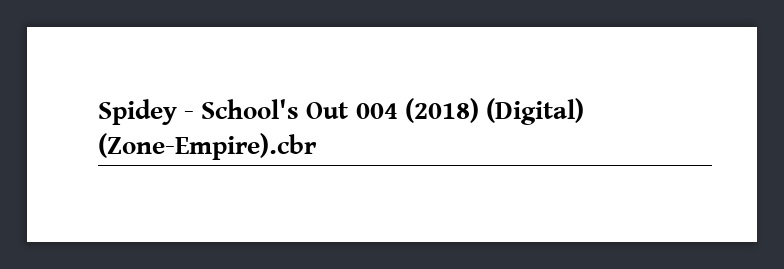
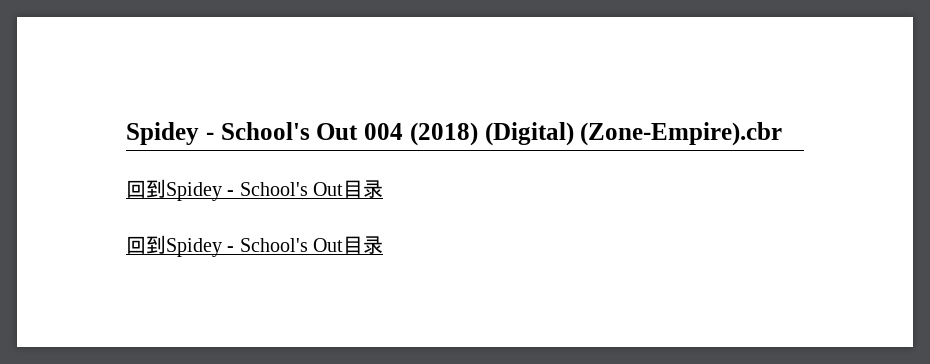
  Spidey - School's Out 004 (2018) (Digital) (Zone-Empire).cbr
+ 回到Spidey - School's Out目录
+ 回到Spidey - School's Out目录

